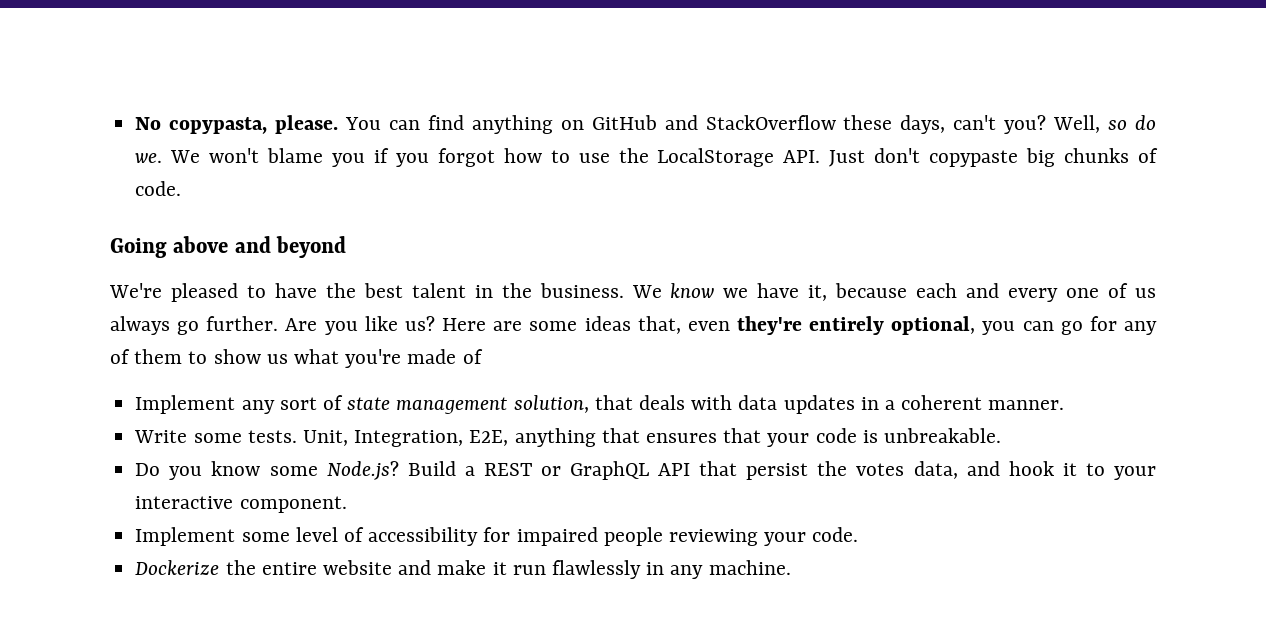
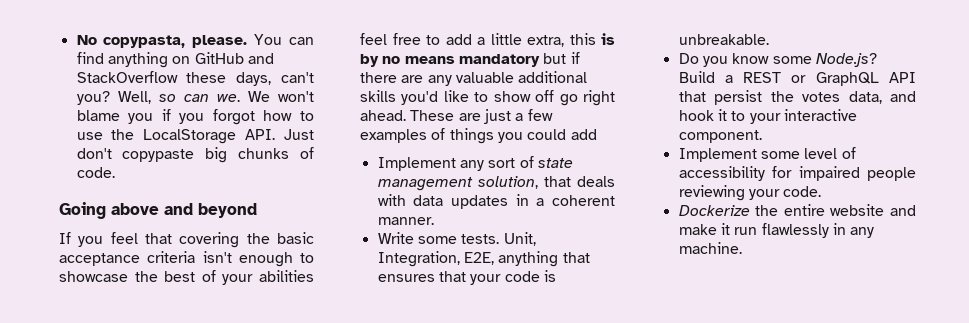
- Well, so do we.
+ Well, so can we.
- We're pleased to have the best talent in the business. We know we have it, because each and every one of us always go further. Are you like us? Here are some ideas that, even they're entirely optional, you can go for any of them to show us what you're made of
+ If you feel that covering the basic acceptance criteria isn't enough to showcase the best of your abilities feel free to add a little extra, this is by no means mandatory but if there are any valuable additional skills you'd like to show off go right ahead. These are just a few examples of things you could add

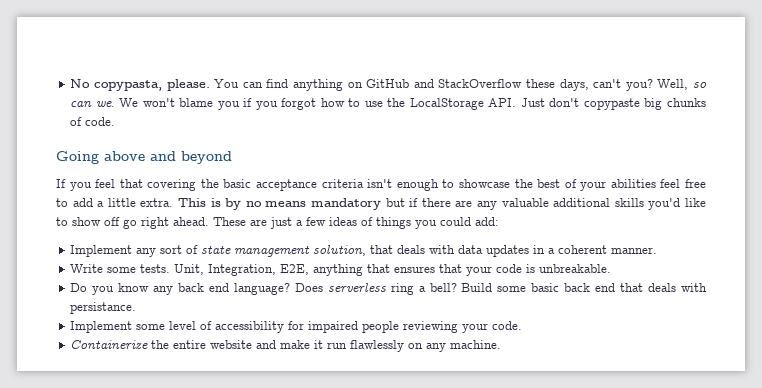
- If you feel that covering the basic acceptance criteria isn't enough to showcase the best of your abilities feel free to add a little extra, this is by no means mandatory but if there are any valuable additional skills you'd like to show off go right ahead.
+ If you feel that covering the basic acceptance criteria isn't enough to showcase the best of your abilities feel free to add a little extra. This is by no means mandatory but if there are any valuable additional skills you'd like to show off go right ahead.
- These are just a few examples of things you could add
+ These are just a few ideas of things you could add:
- Do you know some Node.js? Build a REST or GraphQL API that persist the votes data, and hook it to your interactive component.
+ Do you know any back end language? Does serverless ring a bell? Build some basic back end that deals with persistance.
- Dockerize the entire website and make it run flawlessly in any machine.
+ Containerize the entire website and make it run flawlessly on any machine.

